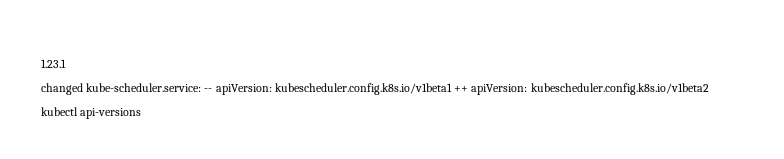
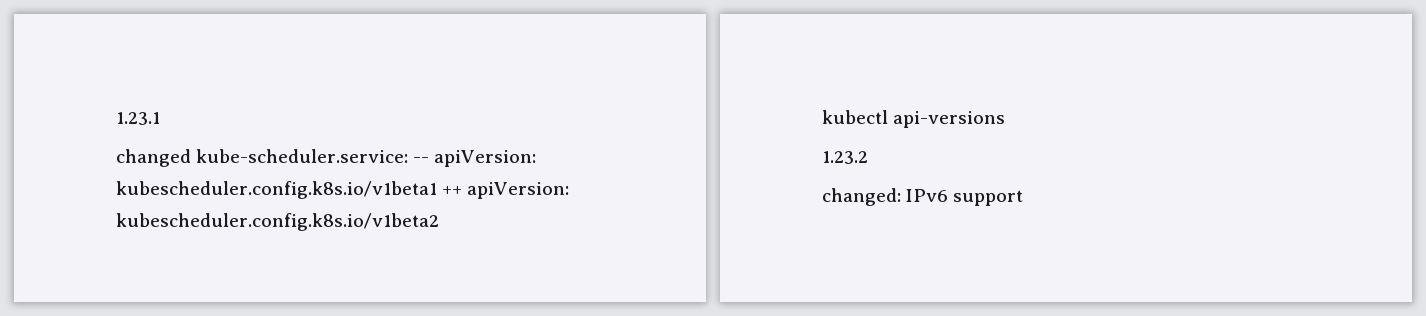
+ 1.23.2
+ changed: IPv6 support

